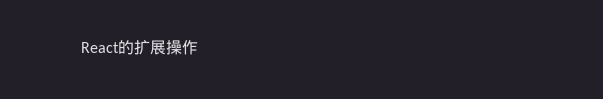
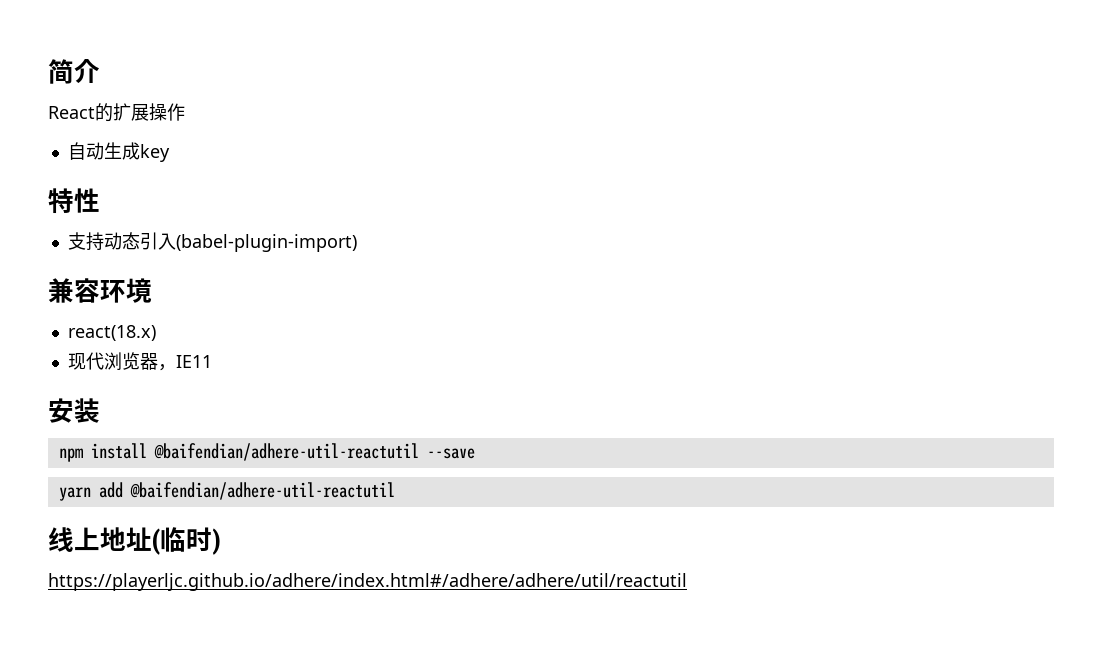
+ 简介
+ 自动生成key
+ 特性
+ 支持动态引入(babel-plugin-import)
+ 兼容环境
+ react(18.x)
+ 现代浏览器，IE11
+ 安装
+ npm install @baifendian/adhere-util-reactutil --save
+ yarn add @baifendian/adhere-util-reactutil
+ 线上地址(临时)
+ https://playerljc.github.io/adhere/index.html#/adhere/adhere/util/reactutil

